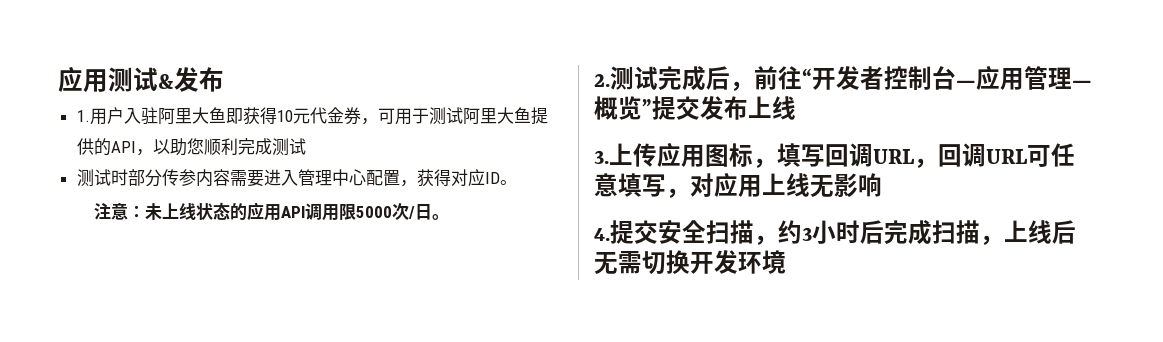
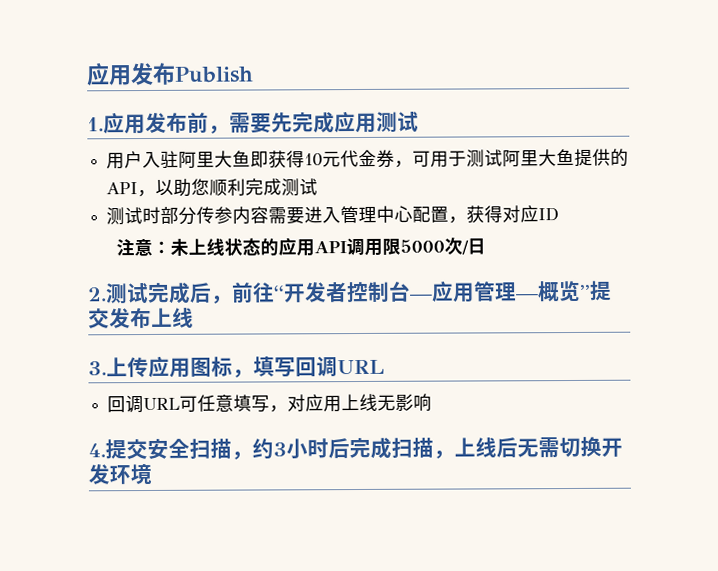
- 应用测试&发布
- 1.用户入驻阿里大鱼即获得10元代金券，可用于测试阿里大鱼提供的API，以助您顺利完成测试
+ 应用发布Publish
+ 1.应用发布前，需要先完成应用测试
+ 用户入驻阿里大鱼即获得10元代金券，可用于测试阿里大鱼提供的API，以助您顺利完成测试
- 测试时部分传参内容需要进入管理中心配置，获得对应ID。
+ 测试时部分传参内容需要进入管理中心配置，获得对应ID
- 注意：未上线状态的应用API调用限5000次/日。
+ 注意：未上线状态的应用API调用限5000次/日
- 3.上传应用图标，填写回调URL，回调URL可任意填写，对应用上线无影响
+ 3.上传应用图标，填写回调URL
+ 回调URL可任意填写，对应用上线无影响

